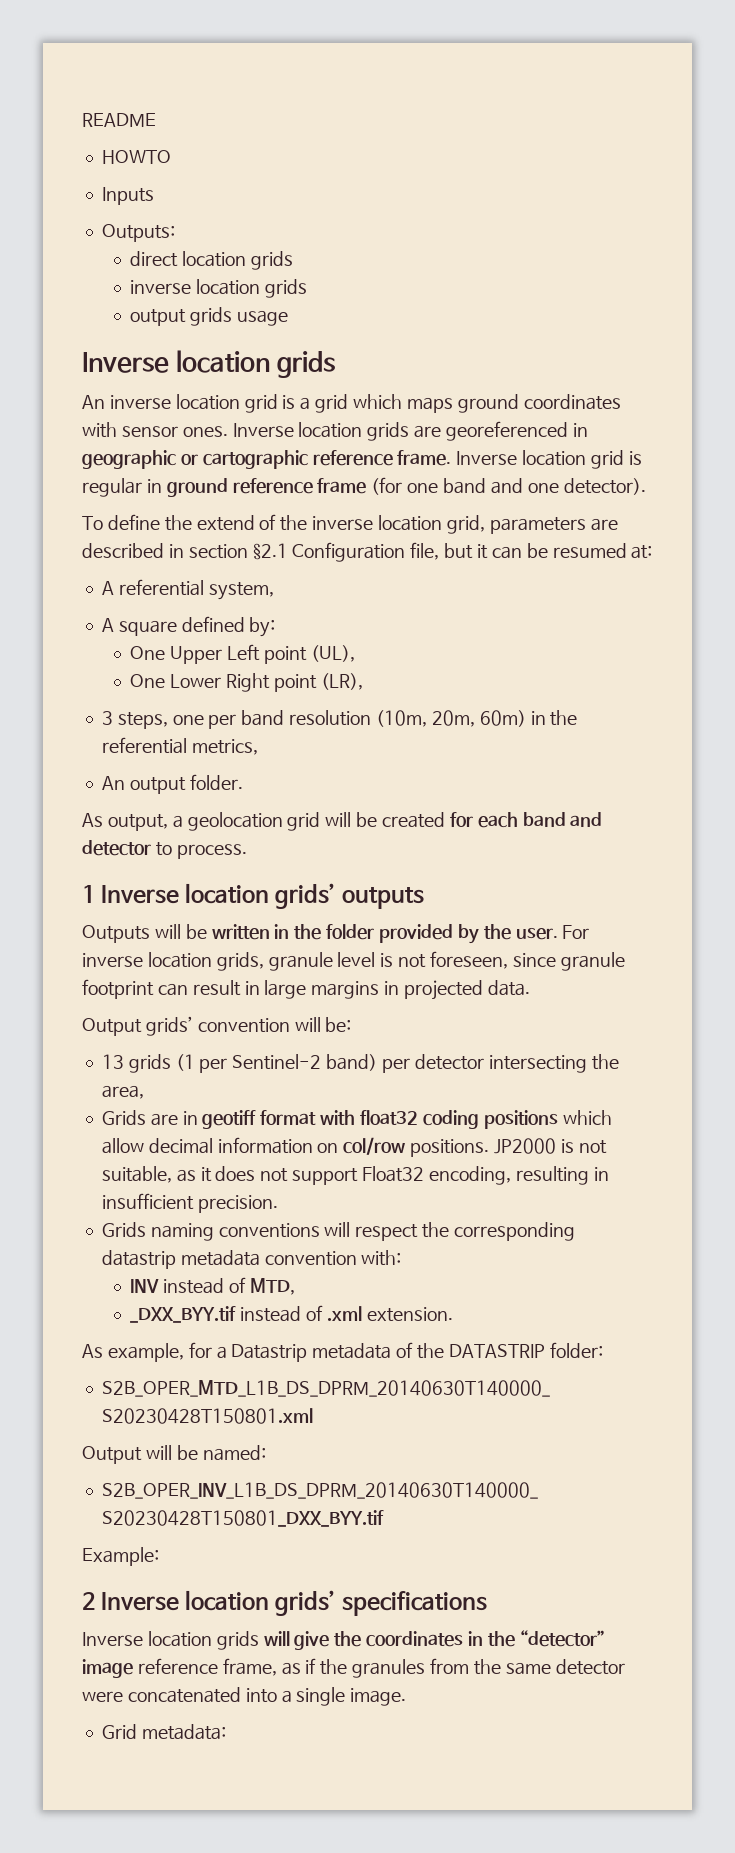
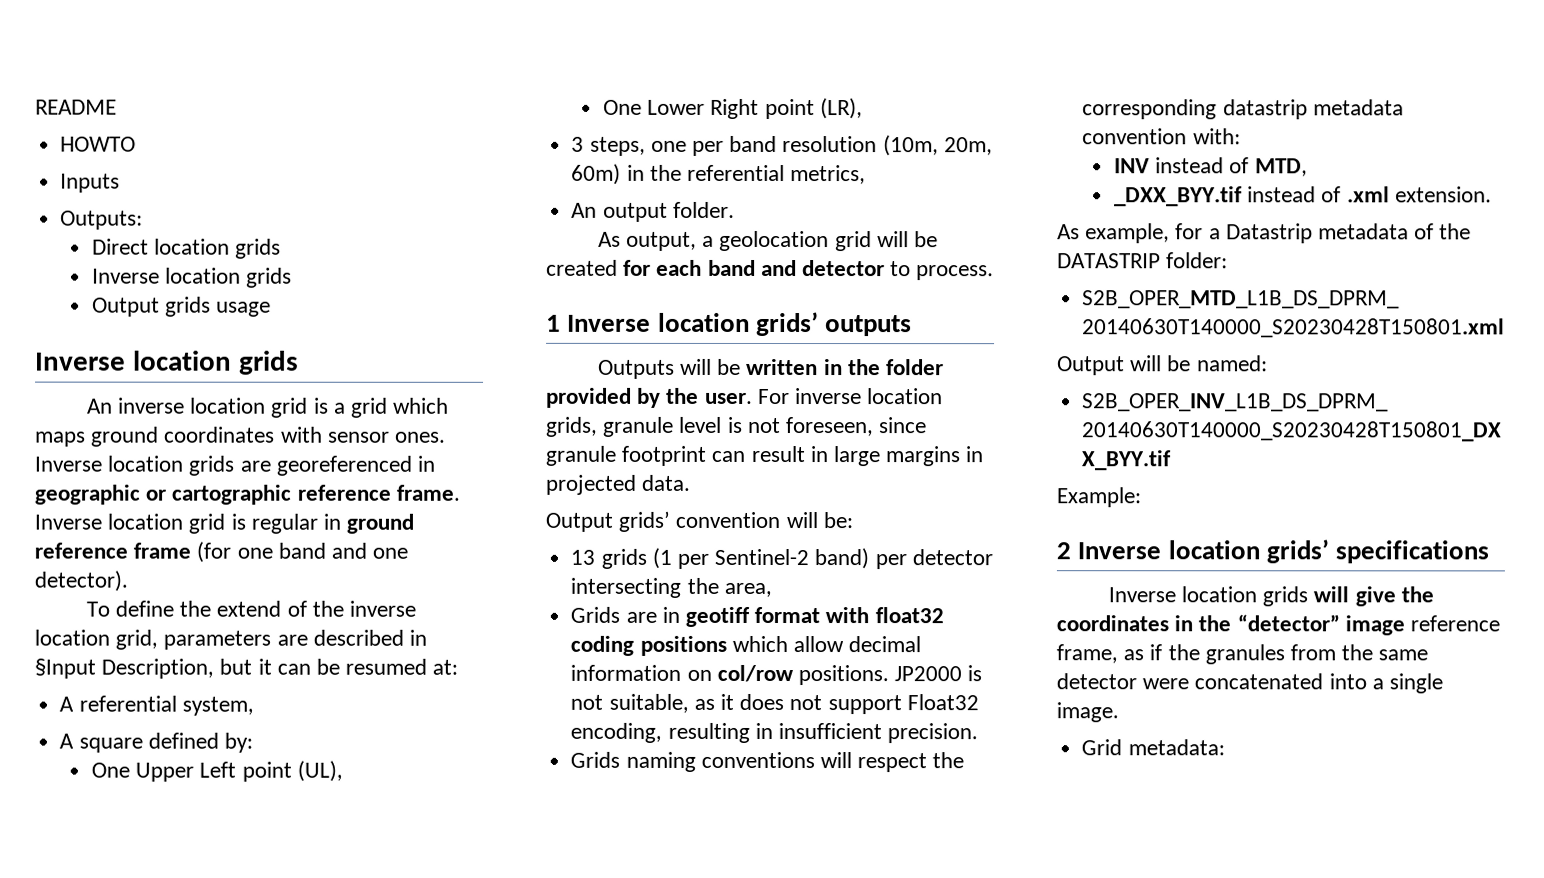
- direct location grids
- inverse location grids
- output grids usage
+ Direct location grids
+ Inverse location grids
+ Output grids usage
- To define the extend of the inverse location grid, parameters are described in section §2.1 Configuration file, but it can be resumed at:
+ To define the extend of the inverse location grid, parameters are described in §Input Description, but it can be resumed at:

